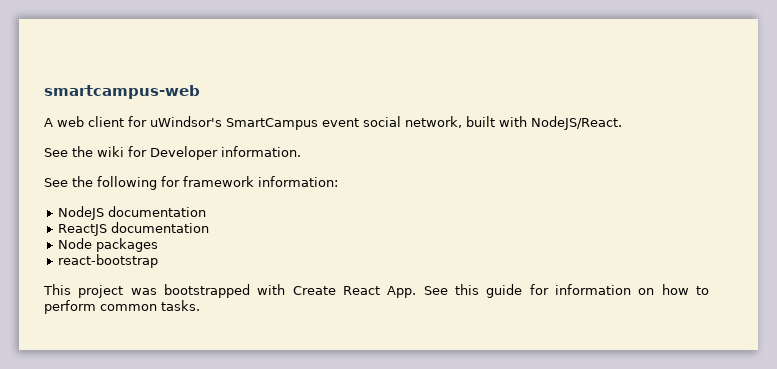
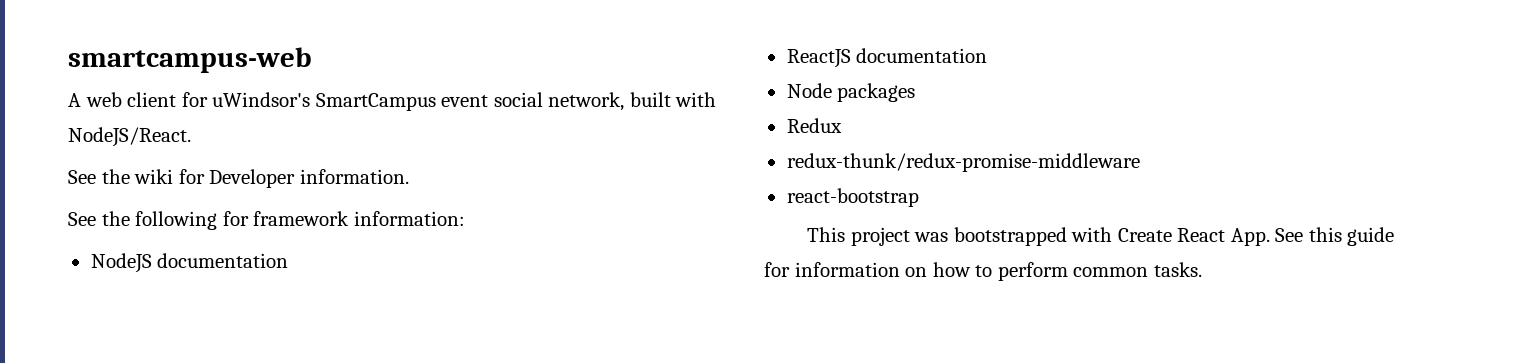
+ Redux
+ redux-thunk/redux-promise-middleware

